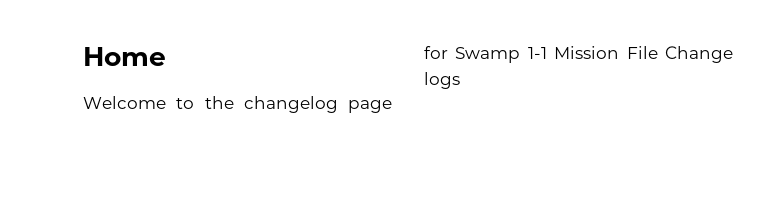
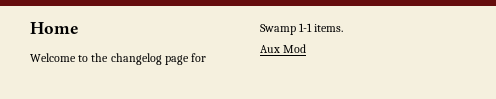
- Welcome to the changelog page for Swamp 1-1 Mission File Change logs
+ Welcome to the changelog page for Swamp 1-1 items.
+ Aux Mod

